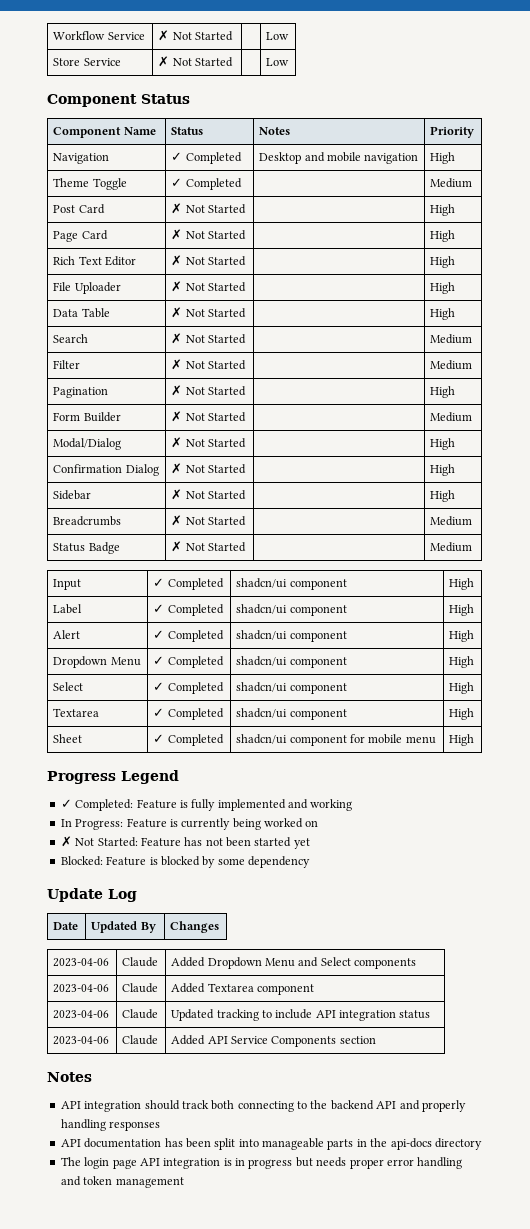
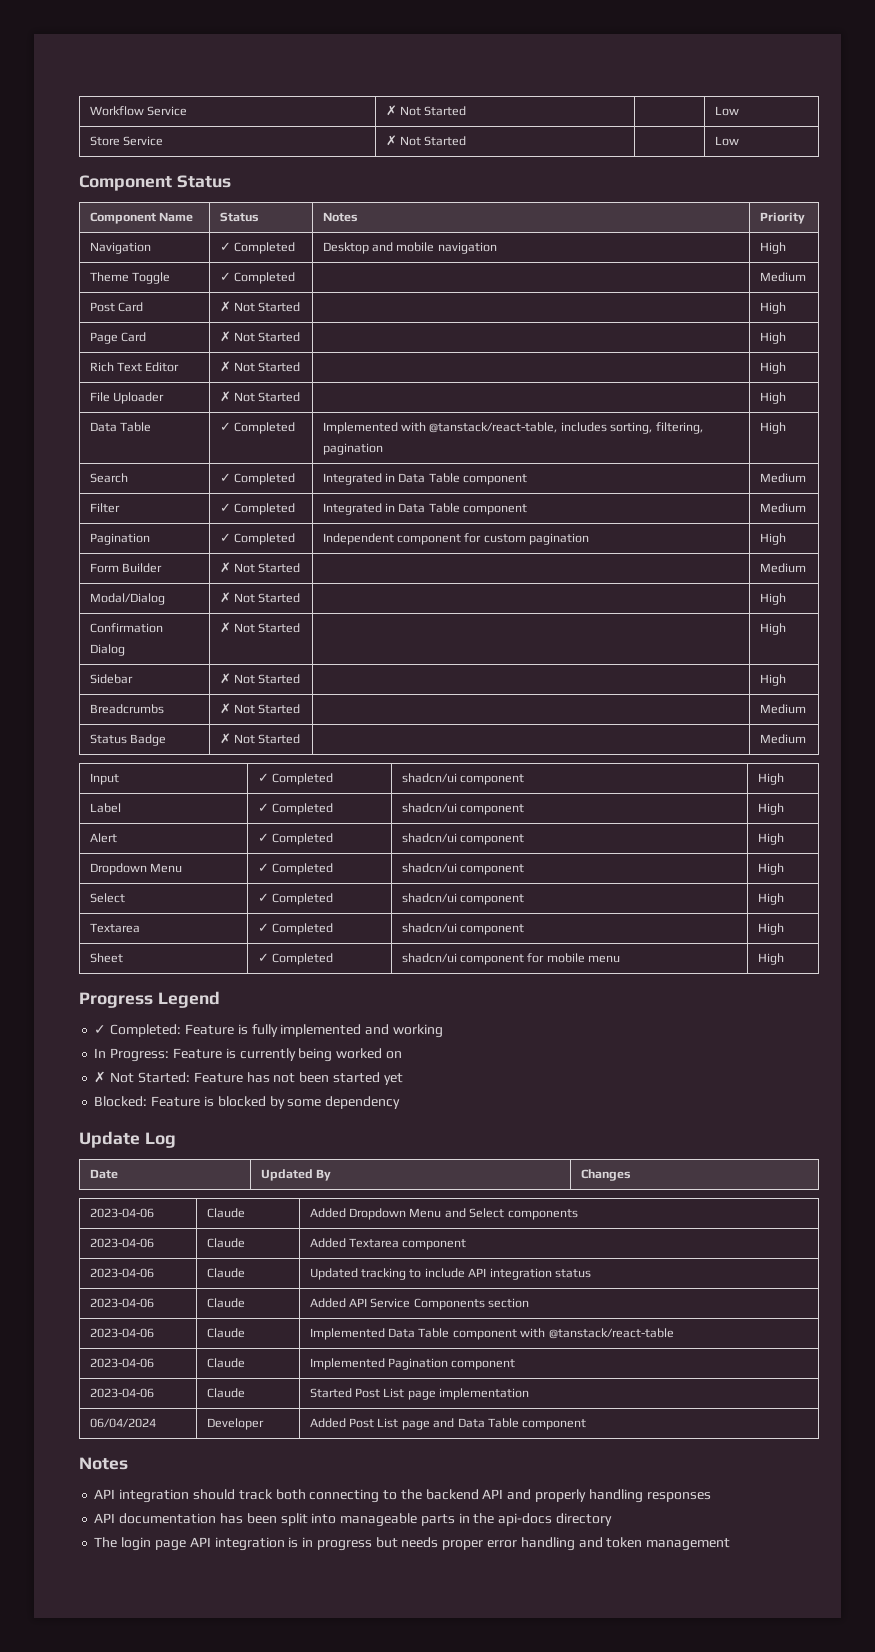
- Data Table | ✗ Not Started | | High
- Search | ✗ Not Started | | Medium
- Filter | ✗ Not Started | | Medium
- Pagination | ✗ Not Started | | High
+ Data Table | ✓ Completed | Implemented with @tanstack/react-table, includes sorting, filtering, pagination | High
+ Search | ✓ Completed | Integrated in Data Table component | Medium
+ Filter | ✓ Completed | Integrated in Data Table component | Medium
+ Pagination | ✓ Completed | Independent component for custom pagination | High
+ 2023-04-06 | Claude | Implemented Data Table component with @tanstack/react-table
+ 2023-04-06 | Claude | Implemented Pagination component
+ 2023-04-06 | Claude | Started Post List page implementation
+ 06/04/2024 | Developer | Added Post List page and Data Table component

